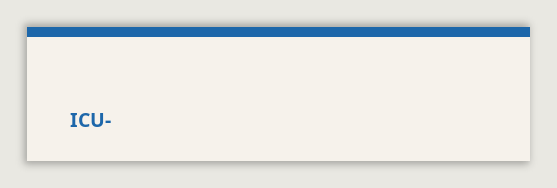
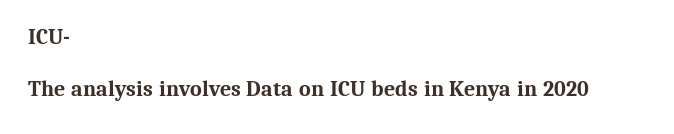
+ The analysis involves Data on ICU beds in Kenya in 2020

